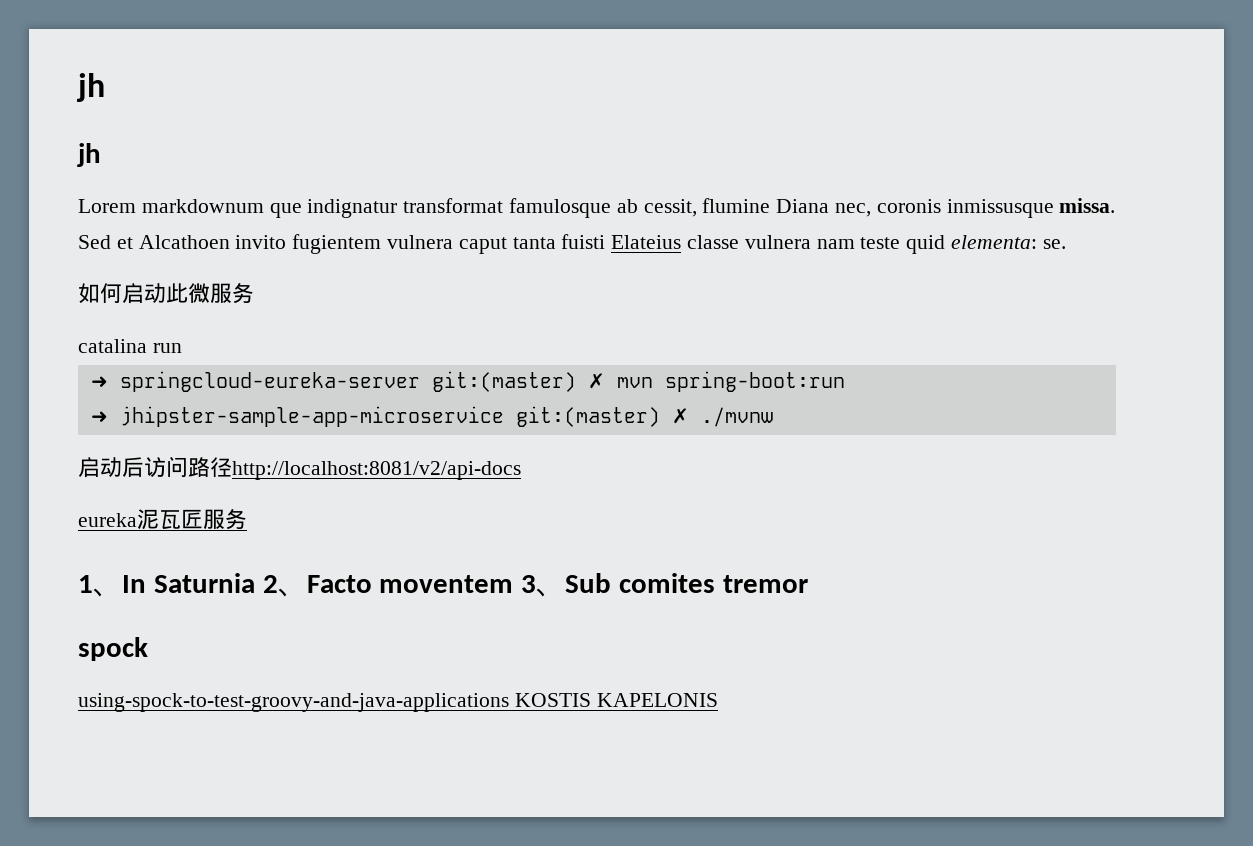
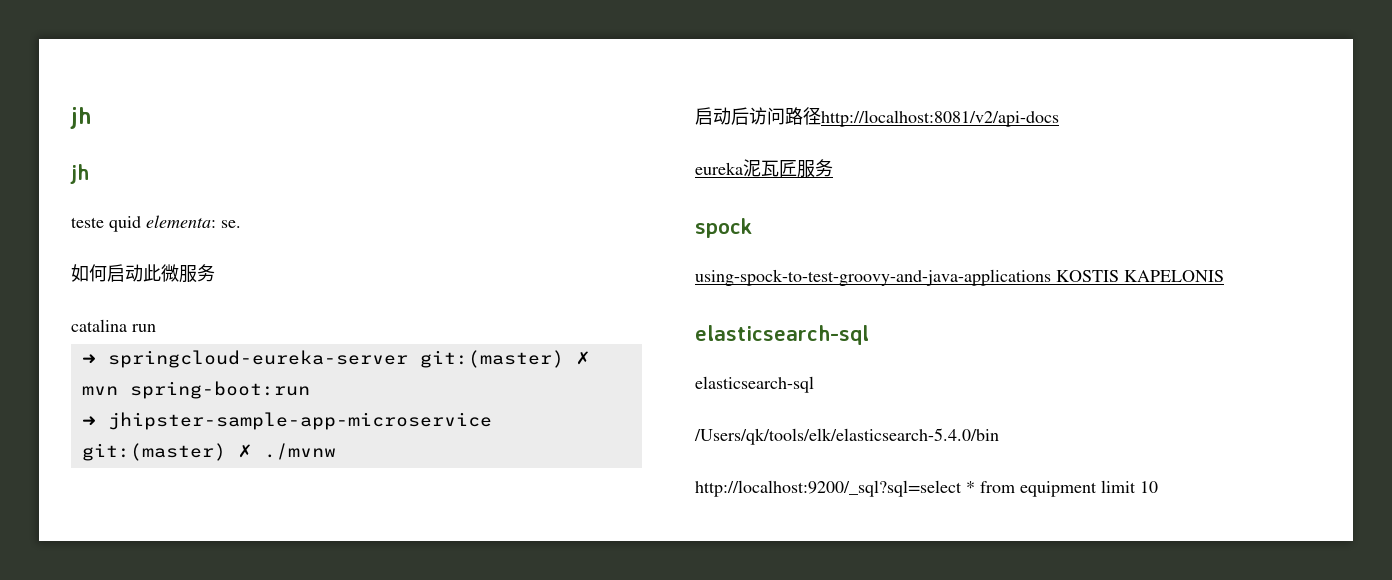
- Lorem markdownum que indignatur transformat famulosque ab cessit, flumine Diana nec, coronis inmissusque missa. Sed et Alcathoen invito fugientem vulnera caput tanta fuisti Elateius classe vulnera nam teste quid elementa: se.
+ teste quid elementa: se.
- 1、In Saturnia 2、Facto moventem 3、Sub comites tremor
  spock
  using-spock-to-test-groovy-and-java-applications KOSTIS KAPELONIS
+ elasticsearch-sql
+ elasticsearch-sql
+ /Users/qk/tools/elk/elasticsearch-5.4.0/bin
+ http://localhost:9200/_sql?sql=select * from equipment limit 10

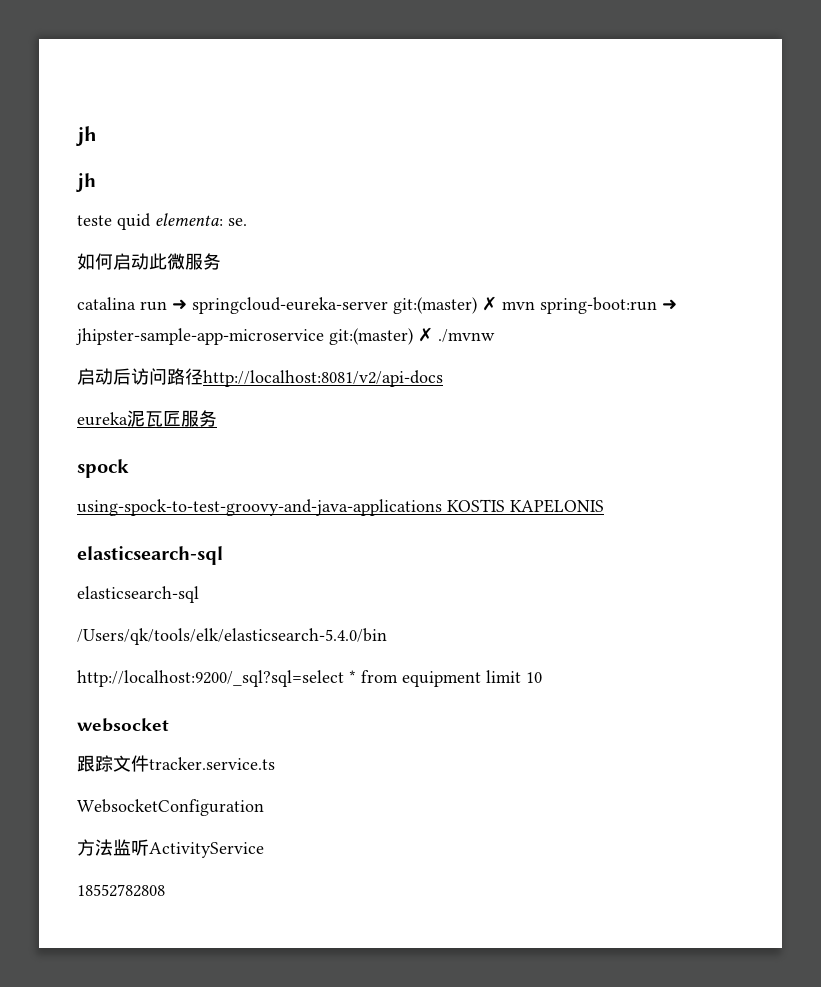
- catalina run
- ➜ springcloud-eureka-server git:(master) ✗ mvn spring-boot:run
- ➜ jhipster-sample-app-microservice git:(master) ✗ ./mvnw
+ catalina run ➜ springcloud-eureka-server git:(master) ✗ mvn spring-boot:run ➜ jhipster-sample-app-microservice git:(master) ✗ ./mvnw
+ websocket
+ 跟踪文件tracker.service.ts
+ WebsocketConfiguration
+ 方法监听ActivityService
+ 18552782808

